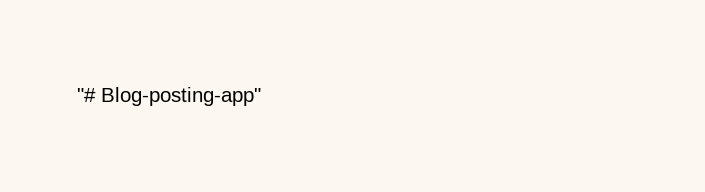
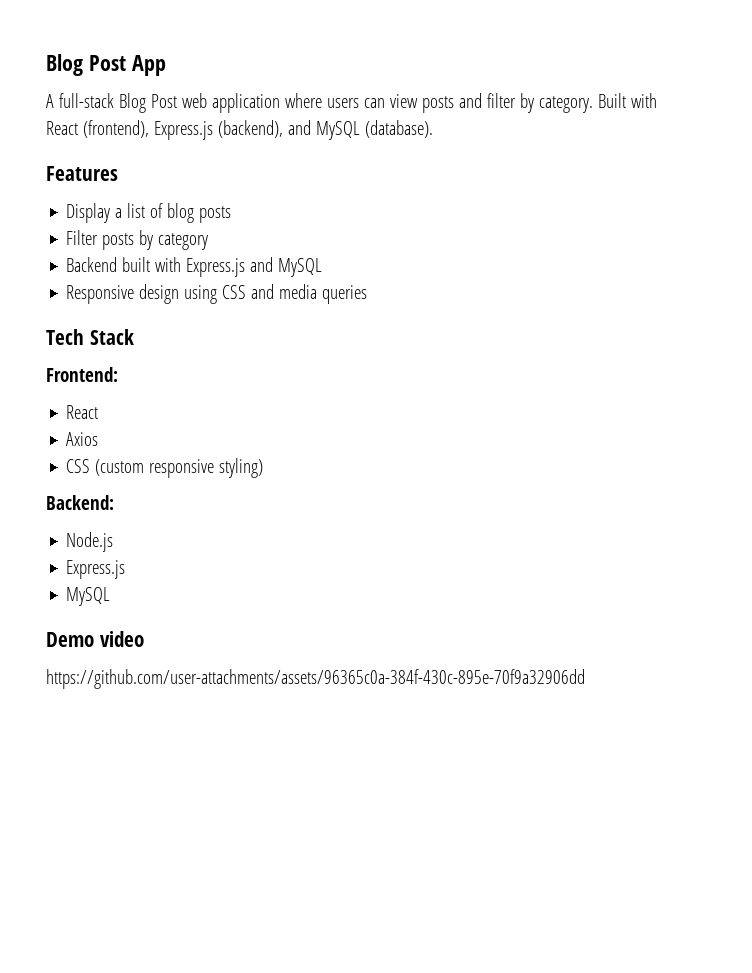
- "# Blog-posting-app"
+ Blog Post App
+ A full-stack Blog Post web application where users can view posts and filter by category. Built with React (frontend), Express.js (backend), and MySQL (database).
+ Features
+ Display a list of blog posts
+ Filter posts by category
+ Backend built with Express.js and MySQL
+ Responsive design using CSS and media queries
+ Tech Stack
+ Frontend:
+ React
+ Axios
+ CSS (custom responsive styling)
+ Backend:
+ Node.js
+ Express.js
+ MySQL
+ Demo video
+ https://github.com/user-attachments/assets/96365c0a-384f-430c-895e-70f9a32906dd

